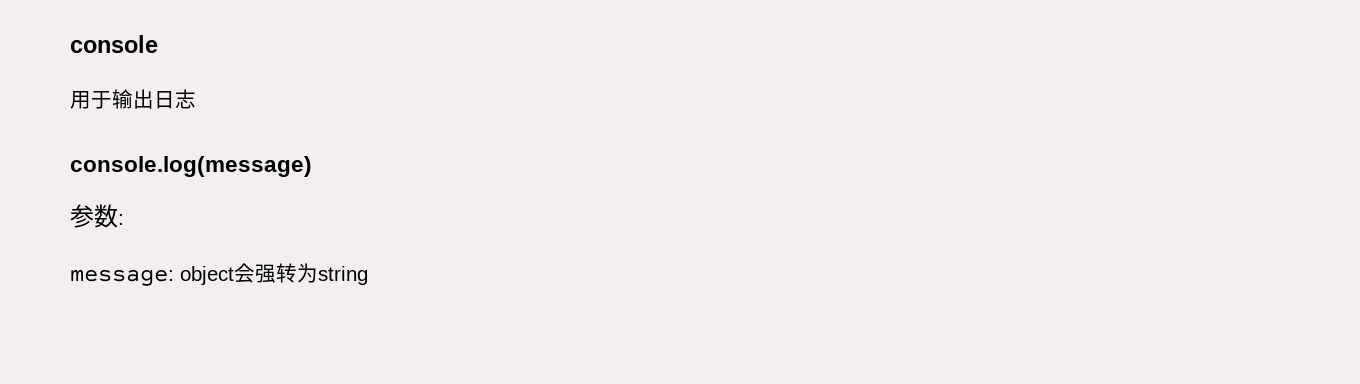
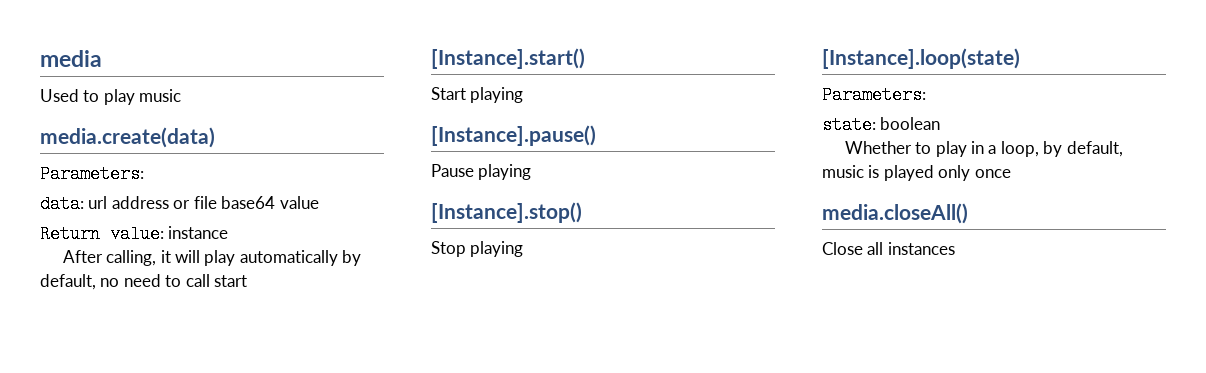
- console
- 用于输出日志
- console.log(message)
- 参数:
- message: object会强转为string
+ media
+ Used to play music
+ media.create(data)
+ Parameters:
+ data: url address or file base64 value
+ Return value: instance
+ After calling, it will play automatically by default, no need to call start
+ [Instance].start()
+ Start playing
+ [Instance].pause()
+ Pause playing
+ [Instance].stop()
+ Stop playing
+ [Instance].loop(state)
+ Parameters:
+ state: boolean
+ Whether to play in a loop, by default, music is played only once
+ media.closeAll()
+ Close all instances

